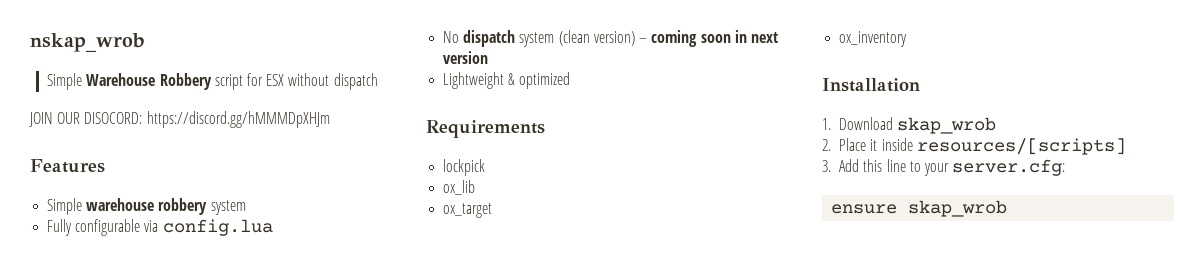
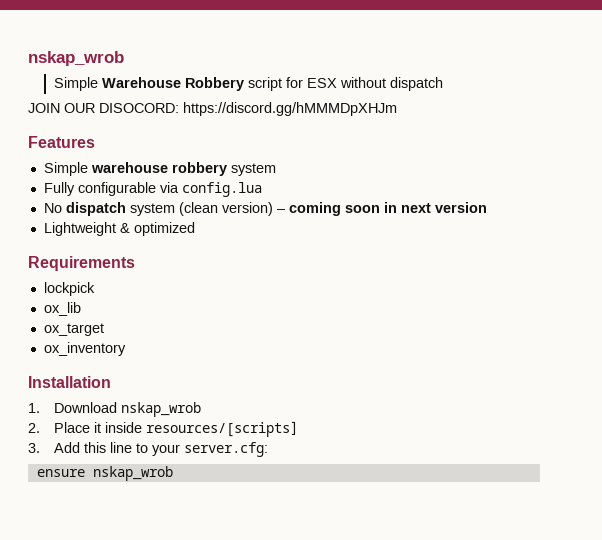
- 1. Download skap_wrob
+ 1. Download nskap_wrob
- ensure skap_wrob
+ ensure nskap_wrob

